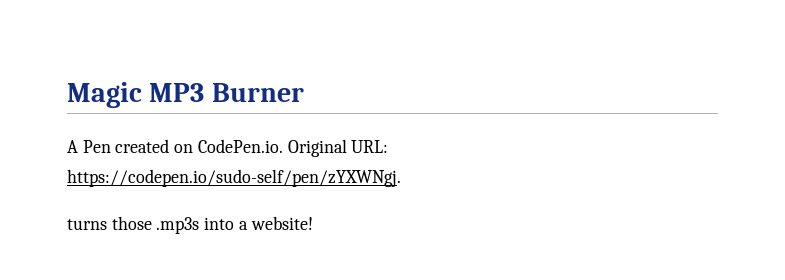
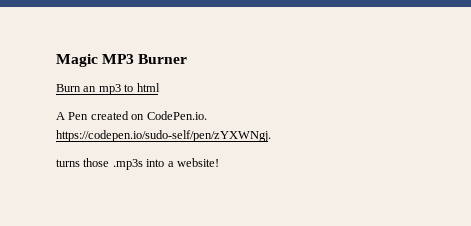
+ Burn an mp3 to html
- A Pen created on CodePen.io. Original URL: https://codepen.io/sudo-self/pen/zYXWNgj.
+ A Pen created on CodePen.io. https://codepen.io/sudo-self/pen/zYXWNgj.

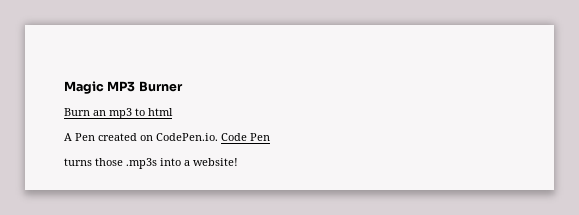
- A Pen created on CodePen.io. https://codepen.io/sudo-self/pen/zYXWNgj.
+ A Pen created on CodePen.io. Code Pen

